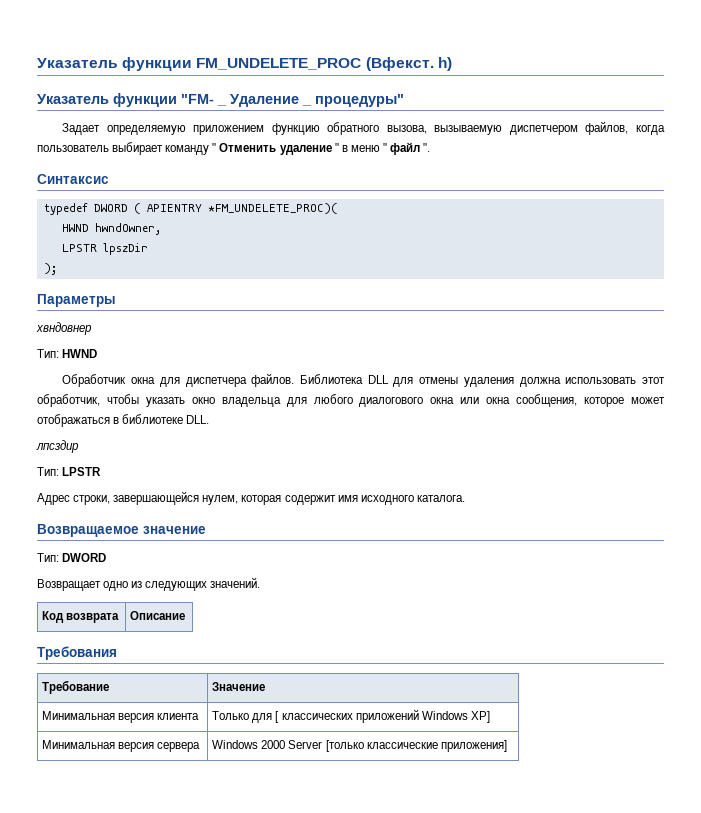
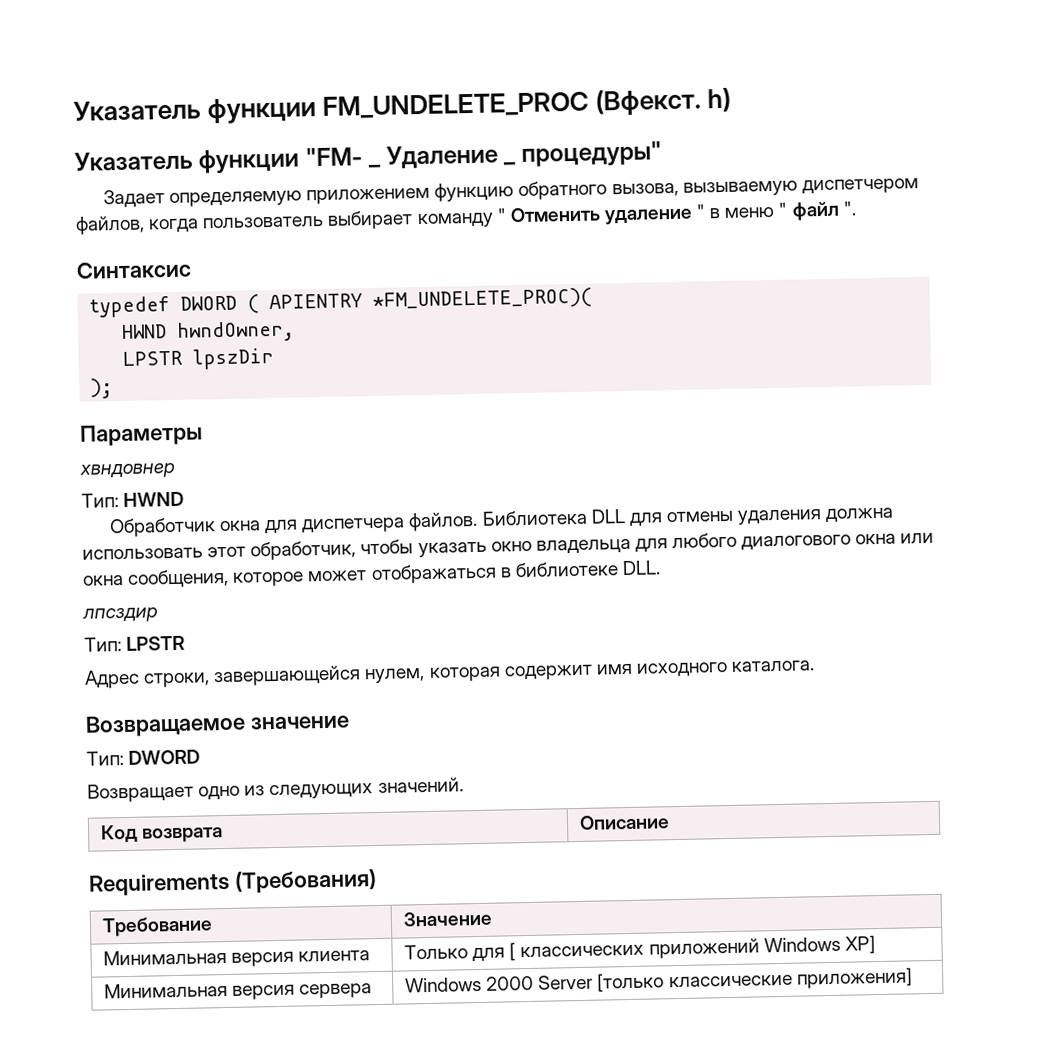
- Требования
+ Requirements (Требования)

